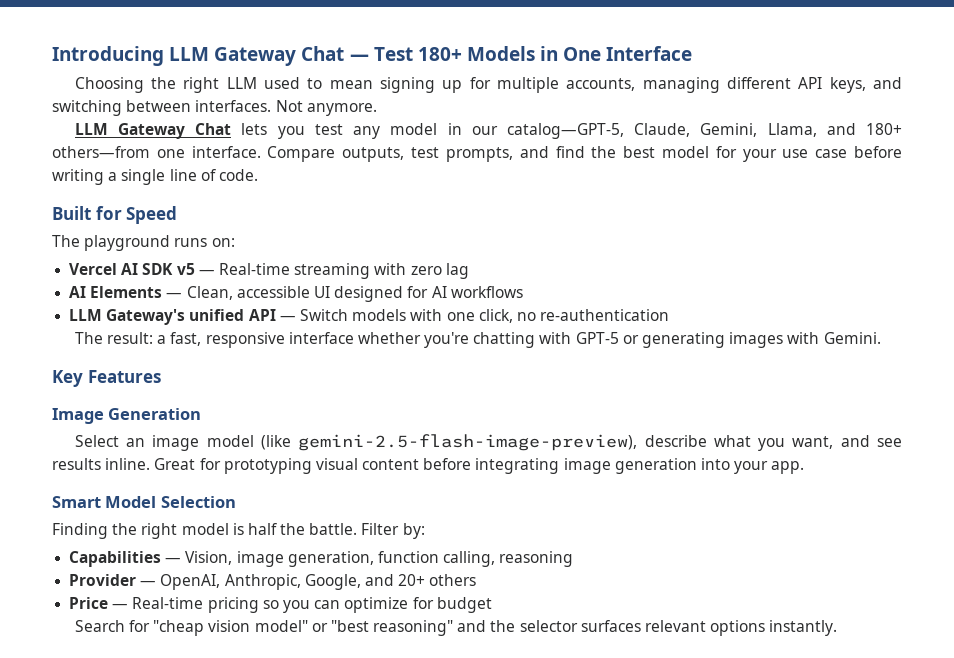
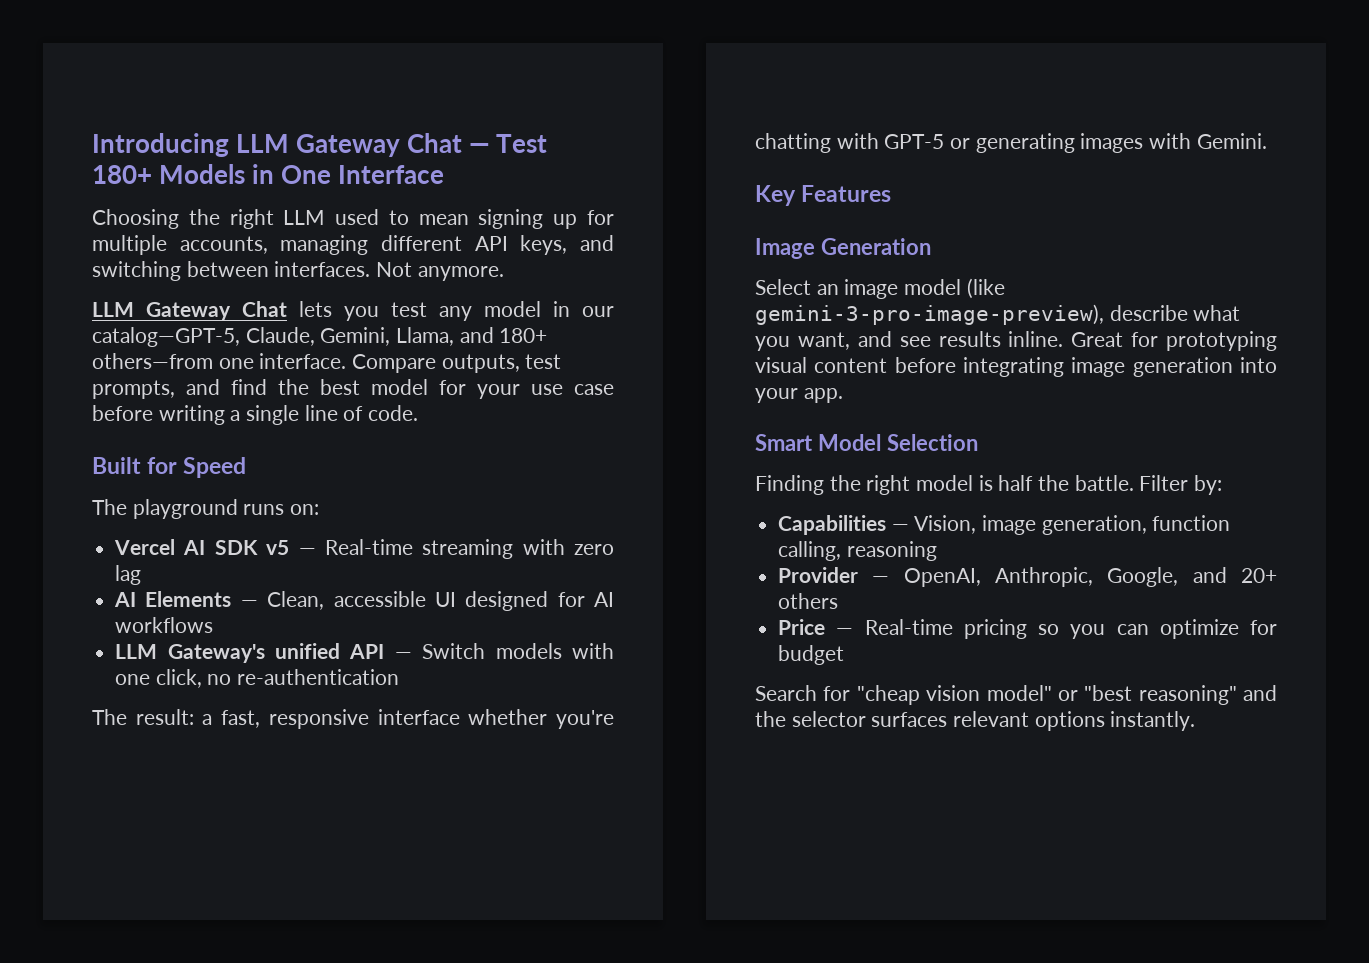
- Select an image model (like gemini-2.5-flash-image-preview), describe what you want, and see results inline.
+ Select an image model (like gemini-3-pro-image-preview), describe what you want, and see results inline.

